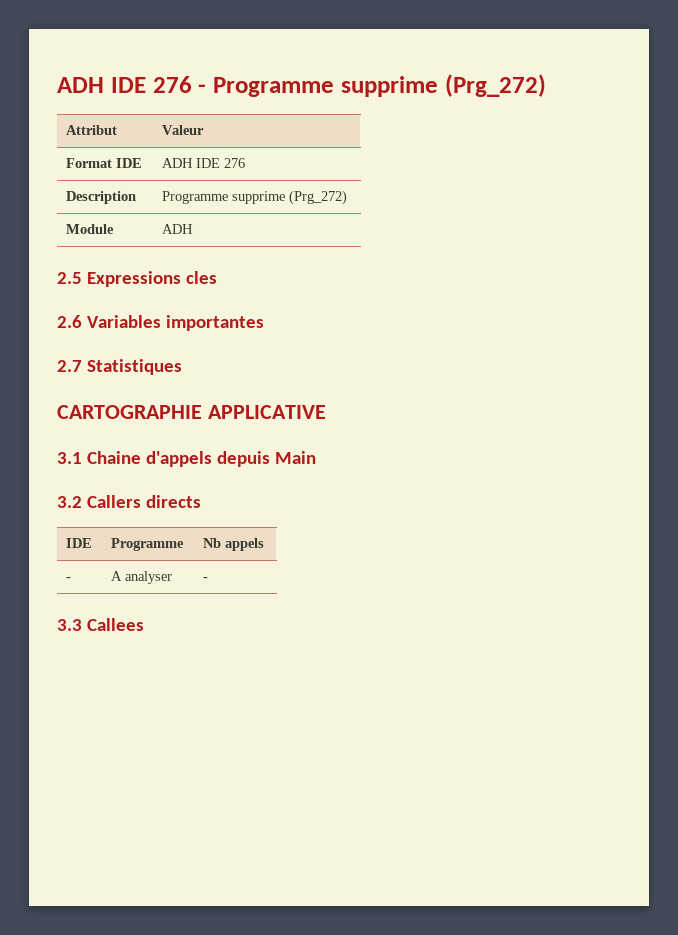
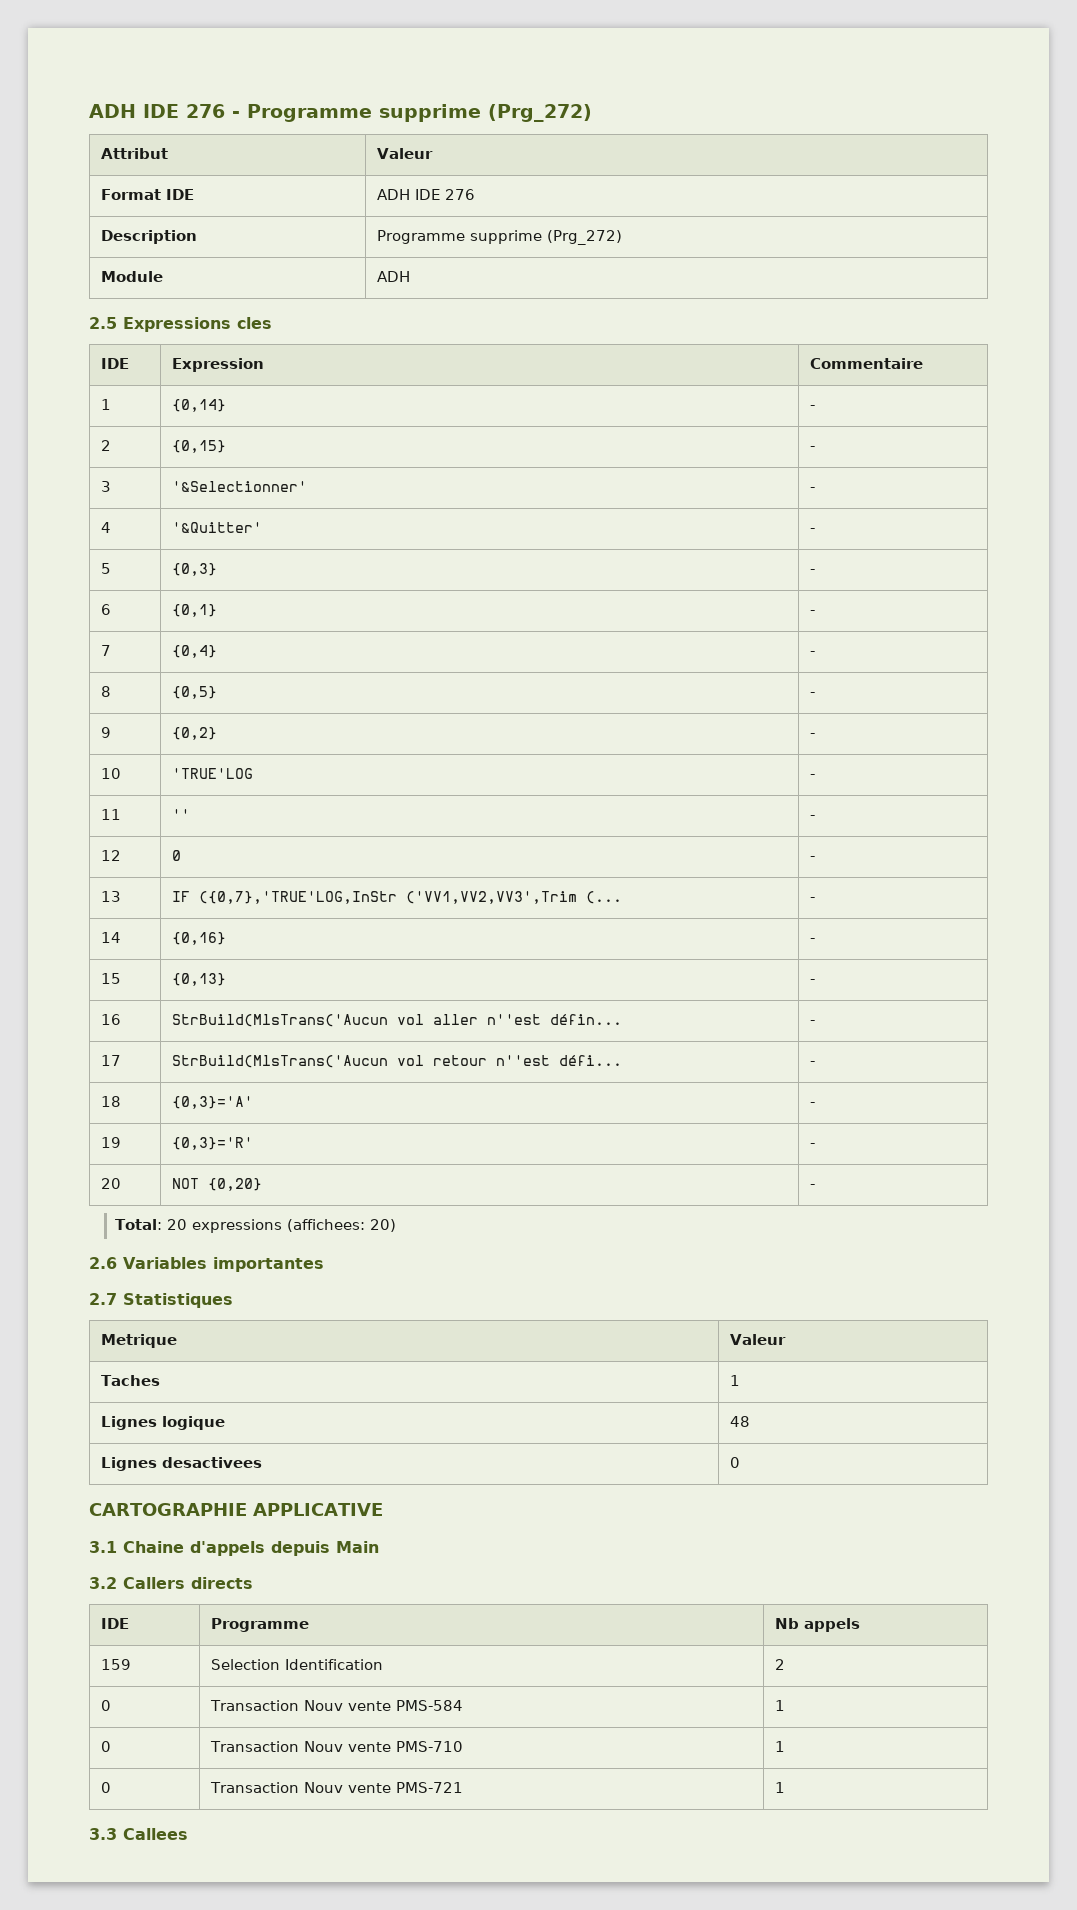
+ IDE | Expression | Commentaire
+ 1 | {0,14} | -
+ 2 | {0,15} | -
+ 3 | '&Selectionner' | -
+ 4 | '&Quitter' | -
+ 5 | {0,3} | -
+ 6 | {0,1} | -
+ 7 | {0,4} | -
+ 8 | {0,5} | -
+ 9 | {0,2} | -
+ 10 | 'TRUE'LOG | -
+ 11 | '' | -
+ 12 | 0 | -
+ 13 | IF ({0,7},'TRUE'LOG,InStr ('VV1,VV2,VV3',Trim (... | -
+ 14 | {0,16} | -
+ 15 | {0,13} | -
+ 16 | StrBuild(MlsTrans('Aucun vol aller n''est défin... | -
+ 17 | StrBuild(MlsTrans('Aucun vol retour n''est défi... | -
+ 18 | {0,3}='A' | -
+ 19 | {0,3}='R' | -
+ 20 | NOT {0,20} | -
+ Total: 20 expressions (affichees: 20)
+ Metrique | Valeur
+ Taches | 1
+ Lignes logique | 48
+ Lignes desactivees | 0
- - | A analyser | -
+ 159 | Selection Identification | 2
+ 0 | Transaction Nouv vente PMS-584 | 1
+ 0 | Transaction Nouv vente PMS-710 | 1
+ 0 | Transaction Nouv vente PMS-721 | 1

